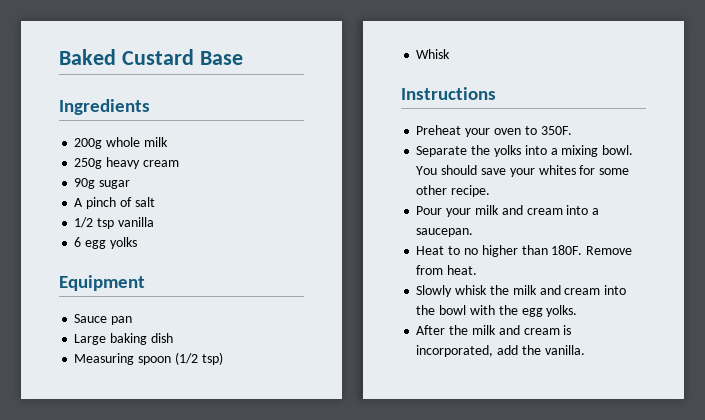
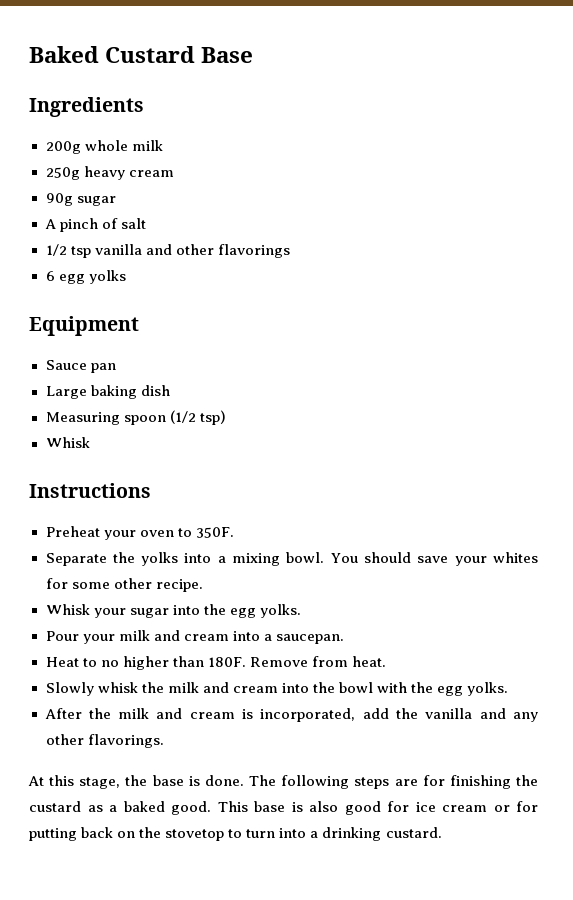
- 1/2 tsp vanilla
+ 1/2 tsp vanilla and other flavorings
+ Whisk your sugar into the egg yolks.
- After the milk and cream is incorporated, add the vanilla.
+ After the milk and cream is incorporated, add the vanilla and any other flavorings.
+ At this stage, the base is done. The following steps are for finishing the custard as a baked good. This base is also good for ice cream or for putting back on the stovetop to turn into a drinking custard.

